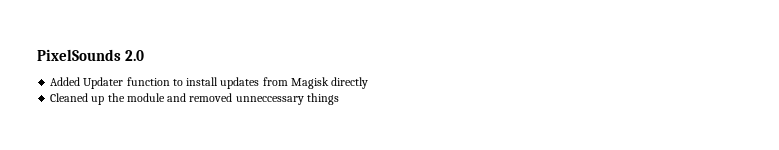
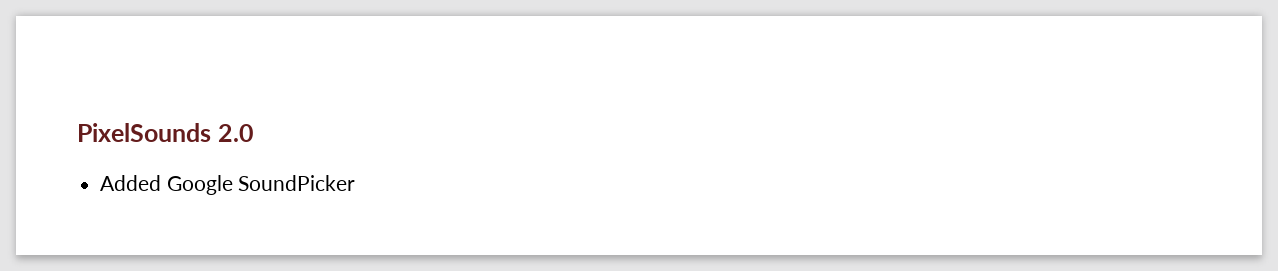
- Added Updater function to install updates from Magisk directly
- Cleaned up the module and removed unneccessary things
+ Added Google SoundPicker

